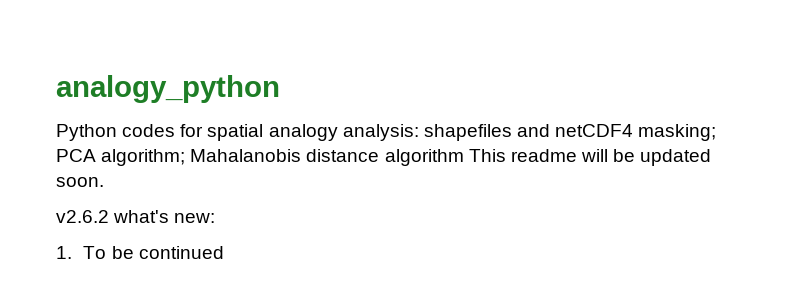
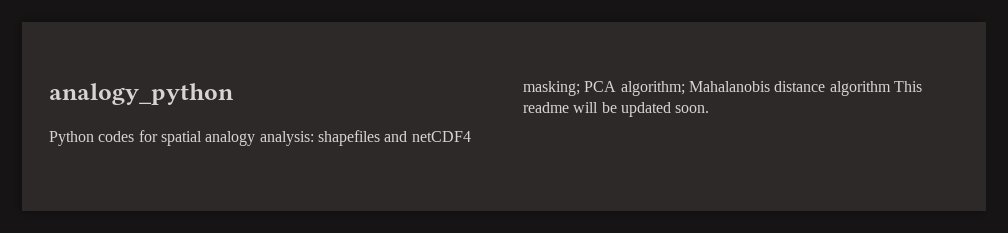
- v2.6.2 what's new:
- 1. To be continued

